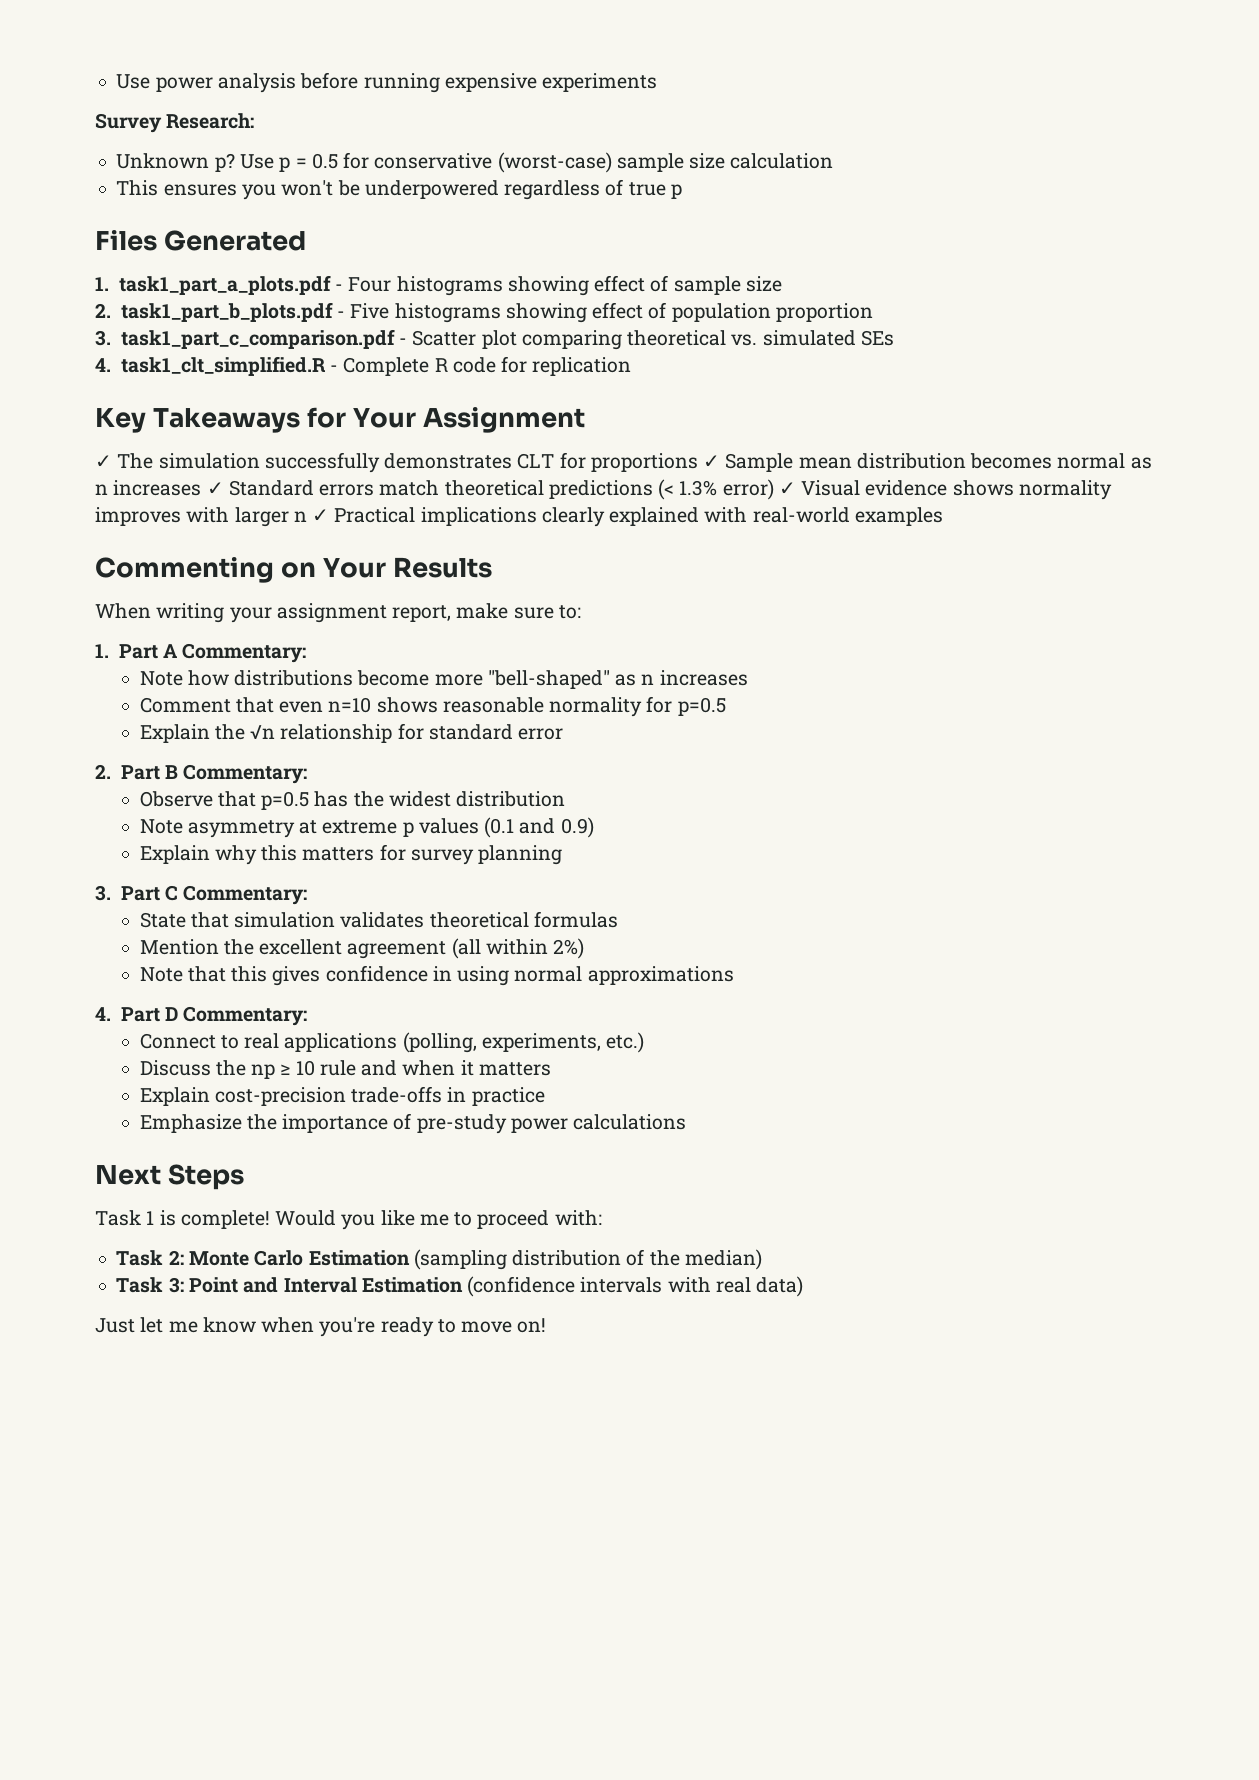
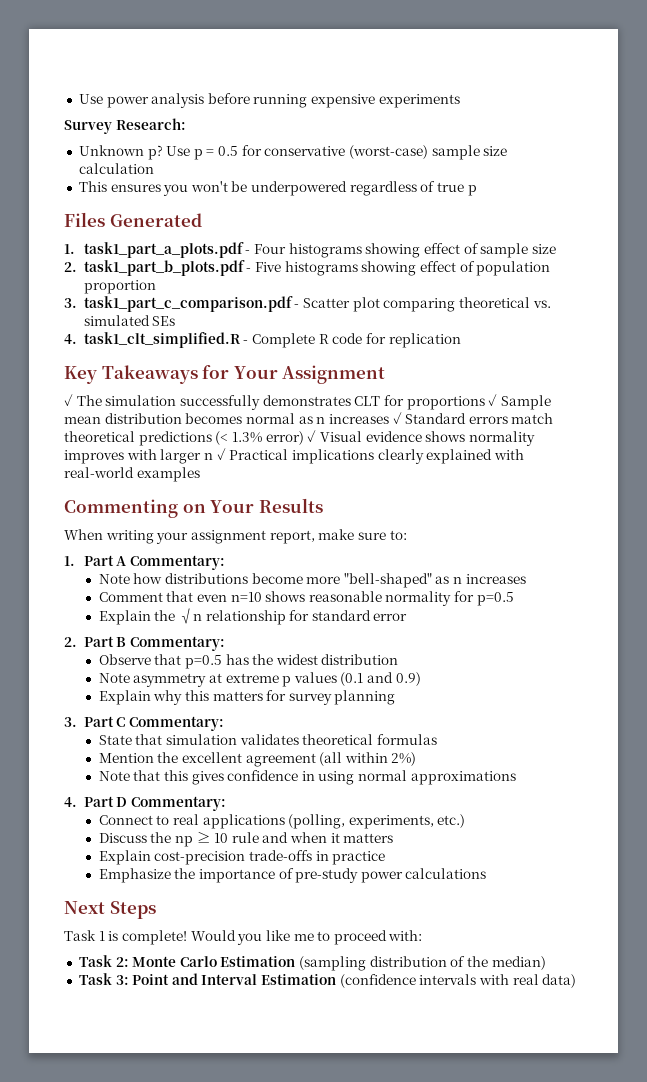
- Just let me know when you're ready to move on!

